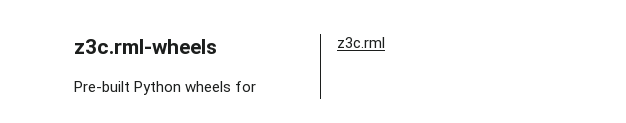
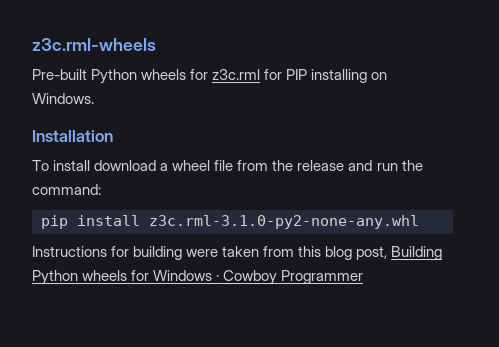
- Pre-built Python wheels for z3c.rml
+ Pre-built Python wheels for z3c.rml for PIP installing on Windows.
+ Installation
+ To install download a wheel file from the release and run the command:
+ pip install z3c.rml-3.1.0-py2-none-any.whl
+ Instructions for building were taken from this blog post, Building Python wheels for Windows · Cowboy Programmer

